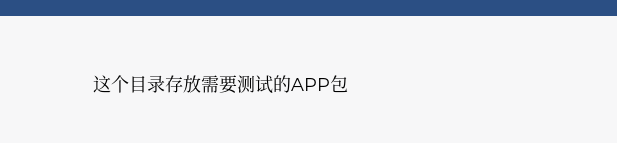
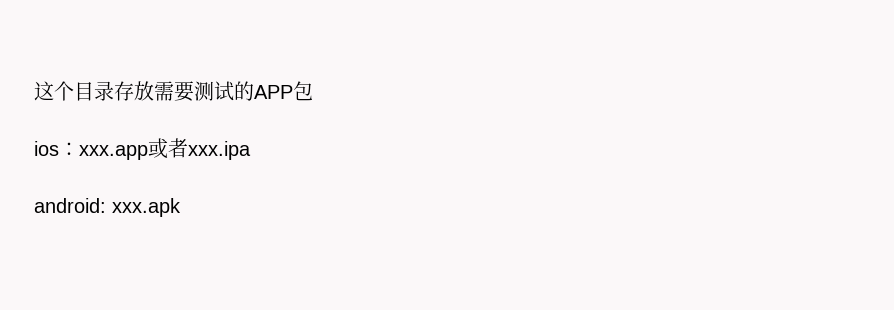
+ ios：xxx.app或者xxx.ipa
+ android: xxx.apk

